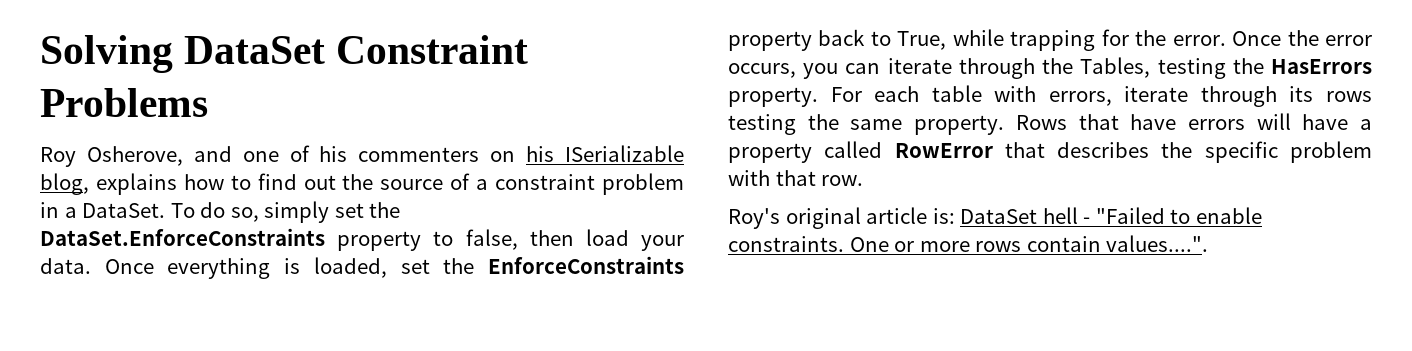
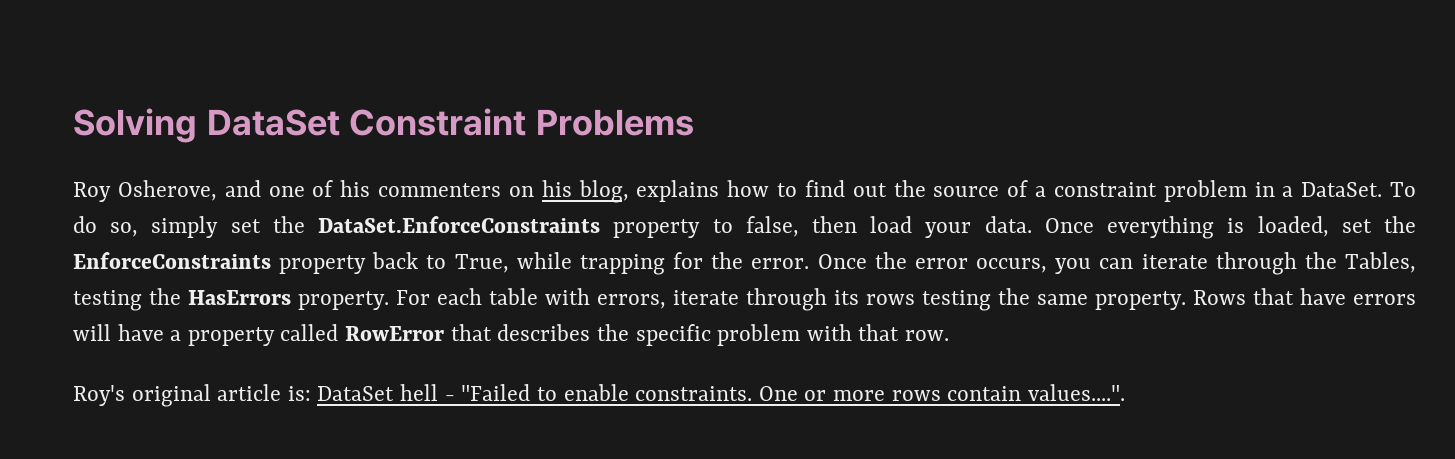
- Roy Osherove, and one of his commenters on his ISerializable blog, explains how to find out the source of a constraint problem in a DataSet.
+ Roy Osherove, and one of his commenters on his blog, explains how to find out the source of a constraint problem in a DataSet.

